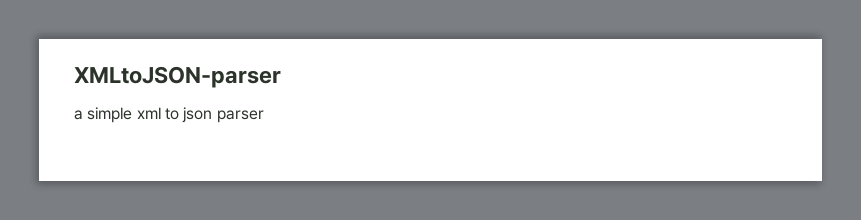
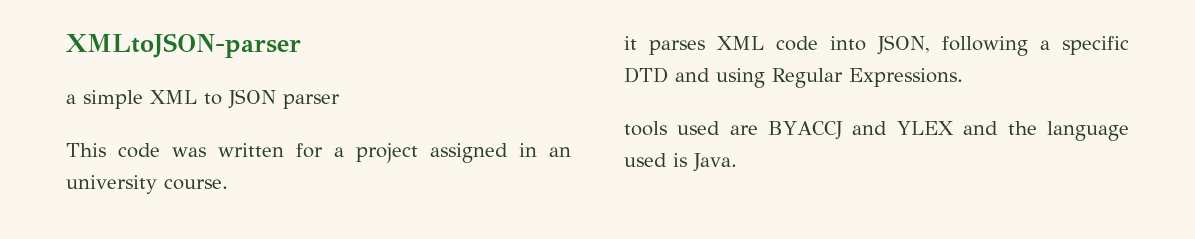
- a simple xml to json parser
+ a simple XML to JSON parser
+ This code was written for a project assigned in an university course.
+ it parses XML code into JSON, following a specific DTD and using Regular Expressions.
+ tools used are BYACCJ and YLEX and the language used is Java.

